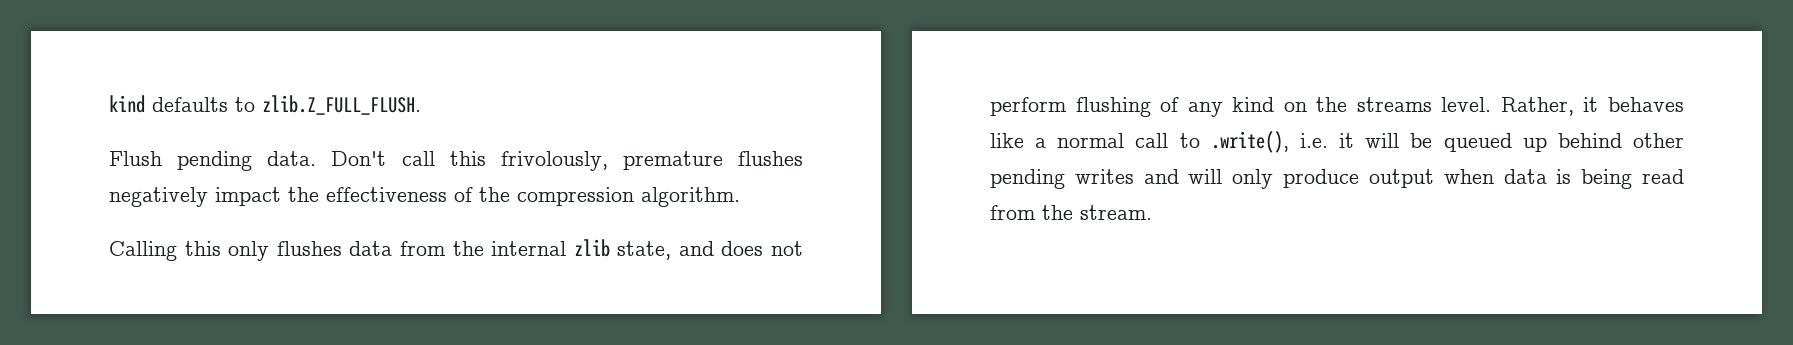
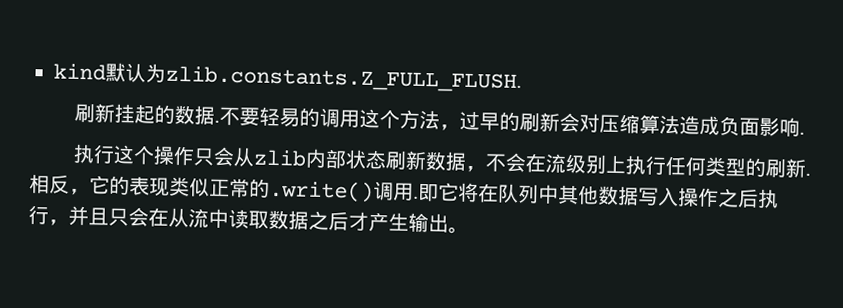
- kind defaults to zlib.Z_FULL_FLUSH.
- Flush pending data. Don't call this frivolously, premature flushes negatively impact the effectiveness of the compression algorithm.
- Calling this only flushes data from the internal zlib state, and does not perform flushing of any kind on the streams level. Rather, it behaves like a normal call to .write(), i.e. it will be queued up behind other pending writes and will only produce output when data is being read from the stream.
+ kind默认为zlib.constants.Z_FULL_FLUSH.
+ 刷新挂起的数据.不要轻易的调用这个方法，过早的刷新会对压缩算法造成负面影响.
+ 执行这个操作只会从zlib内部状态刷新数据，不会在流级别上执行任何类型的刷新.相反，它的表现类似正常的.write()调用.即它将在队列中其他数据写入操作之后执行，并且只会在从流中读取数据之后才产生输出。

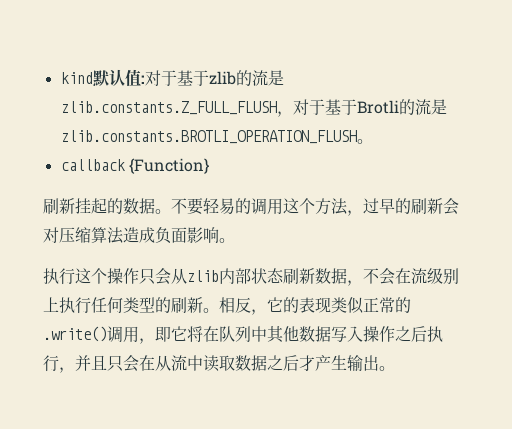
- kind默认为zlib.constants.Z_FULL_FLUSH.
+ kind默认值:对于基于zlib的流是zlib.constants.Z_FULL_FLUSH，对于基于Brotli的流是zlib.constants.BROTLI_OPERATION_FLUSH。
+ callback {Function}
- 刷新挂起的数据.
+ 刷新挂起的数据。
- 不要轻易的调用这个方法，过早的刷新会对压缩算法造成负面影响.
+ 不要轻易的调用这个方法，过早的刷新会对压缩算法造成负面影响。
- 执行这个操作只会从zlib内部状态刷新数据，不会在流级别上执行任何类型的刷新.
+ 执行这个操作只会从zlib内部状态刷新数据，不会在流级别上执行任何类型的刷新。
- 相反，它的表现类似正常的.write()调用.即它将在队列中其他数据写入操作之后执行，并且只会在从流中读取数据之后才产生输出。
+ 相反，它的表现类似正常的.write()调用，即它将在队列中其他数据写入操作之后执行，并且只会在从流中读取数据之后才产生输出。

